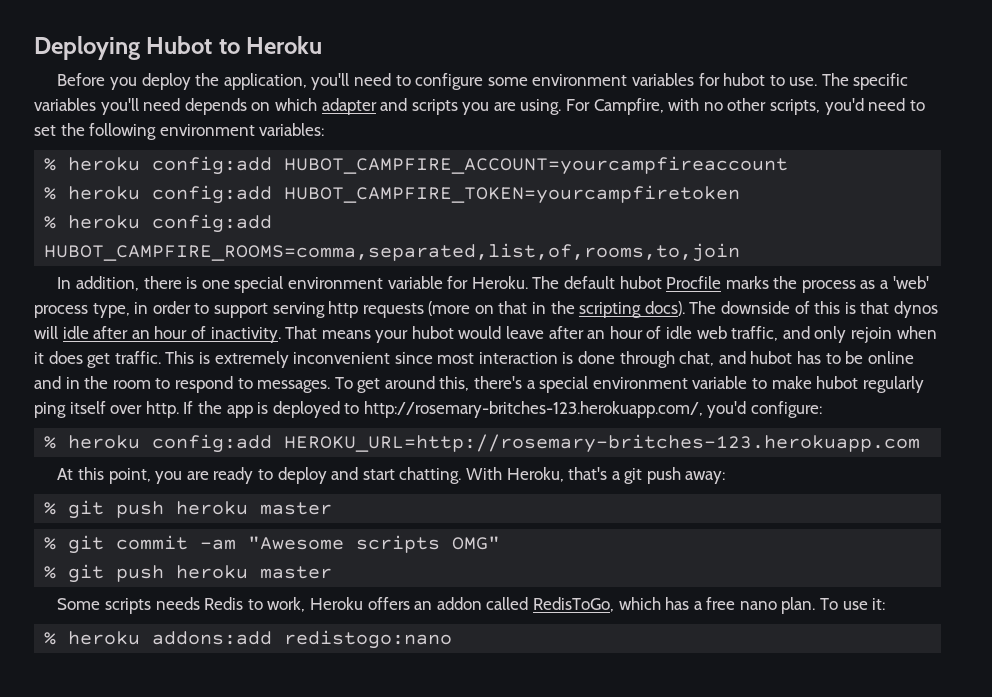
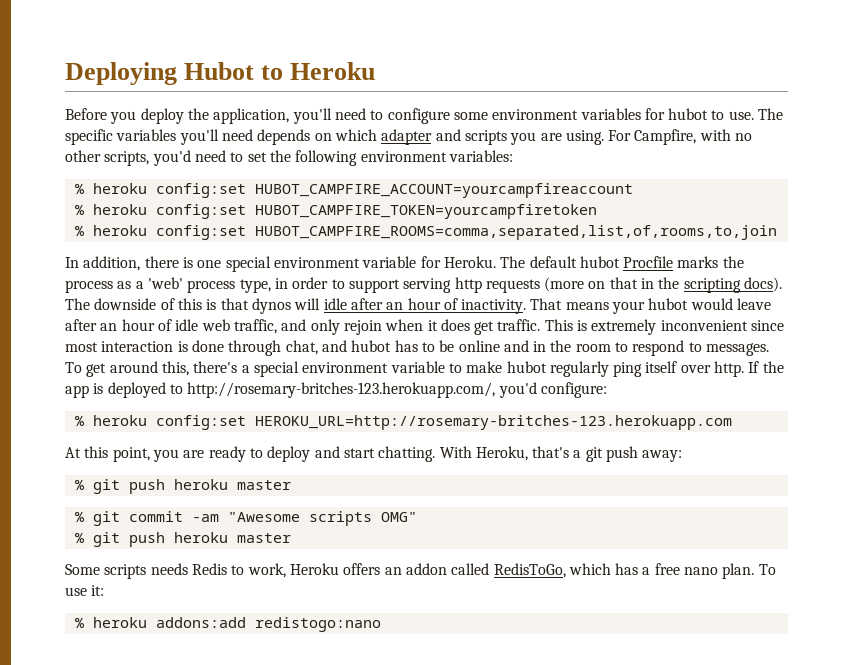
- % heroku config:add HUBOT_CAMPFIRE_ACCOUNT=yourcampfireaccount
+ % heroku config:set HUBOT_CAMPFIRE_ACCOUNT=yourcampfireaccount
- % heroku config:add HUBOT_CAMPFIRE_TOKEN=yourcampfiretoken
+ % heroku config:set HUBOT_CAMPFIRE_TOKEN=yourcampfiretoken
- % heroku config:add HUBOT_CAMPFIRE_ROOMS=comma,separated,list,of,rooms,to,join
+ % heroku config:set HUBOT_CAMPFIRE_ROOMS=comma,separated,list,of,rooms,to,join
- % heroku config:add HEROKU_URL=http://rosemary-britches-123.herokuapp.com
+ % heroku config:set HEROKU_URL=http://rosemary-britches-123.herokuapp.com

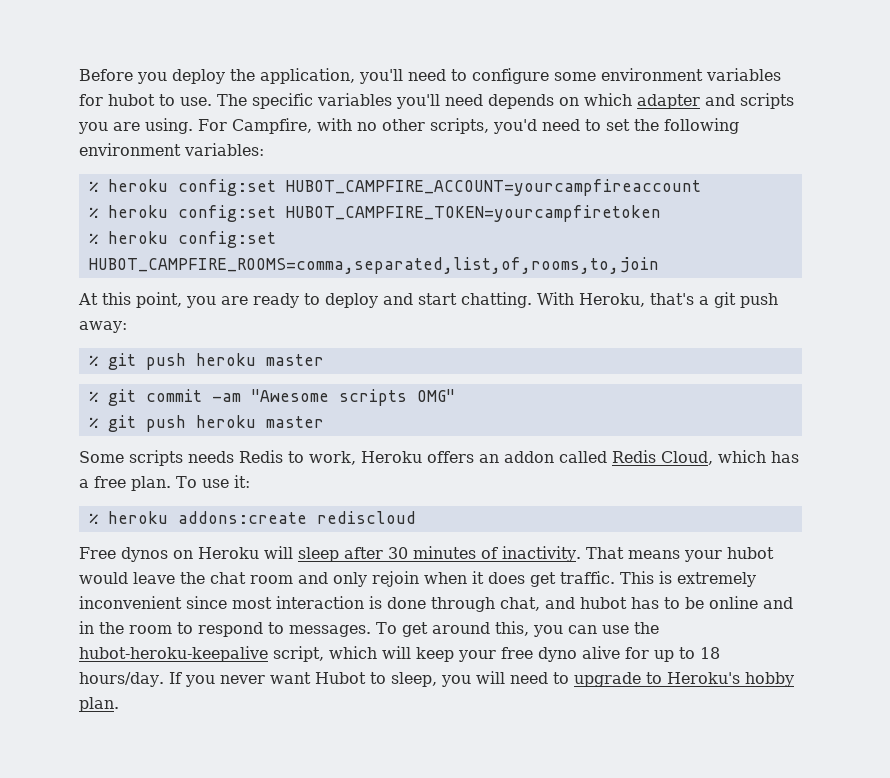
- Deploying Hubot to Heroku
- In addition, there is one special environment variable for Heroku. The default hubot Procfile marks the process as a 'web' process type, in order to support serving http requests (more on that in the scripting docs). The downside of this is that dynos will idle after an hour of inactivity. That means your hubot would leave after an hour of idle web traffic, and only rejoin when it does get traffic. This is extremely inconvenient since most interaction is done through chat, and hubot has to be online and in the room to respond to messages. To get around this, there's a special environment variable to make hubot regularly ping itself over http. If the app is deployed to http://rosemary-britches-123.herokuapp.com/, you'd configure:
- % heroku config:set HEROKU_URL=http://rosemary-britches-123.herokuapp.com
- Some scripts needs Redis to work, Heroku offers an addon called RedisToGo, which has a free nano plan.
+ Some scripts needs Redis to work, Heroku offers an addon called Redis Cloud, which has a free plan.
- % heroku addons:add redistogo:nano
+ % heroku addons:create rediscloud
+ Free dynos on Heroku will sleep after 30 minutes of inactivity. That means your hubot would leave the chat room and only rejoin when it does get traffic. This is extremely inconvenient since most interaction is done through chat, and hubot has to be online and in the room to respond to messages. To get around this, you can use the hubot-heroku-keepalive script, which will keep your free dyno alive for up to 18 hours/day. If you never want Hubot to sleep, you will need to upgrade to Heroku's hobby plan.

